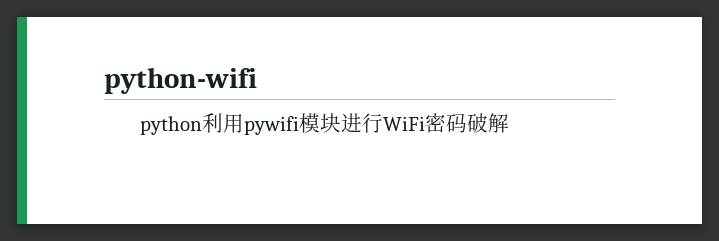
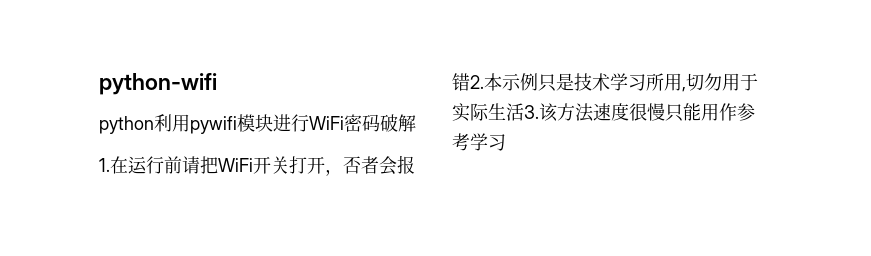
+ 1.在运行前请把WiFi开关打开，否者会报错2.本示例只是技术学习所用,切勿用于实际生活3.该方法速度很慢只能用作参考学习

